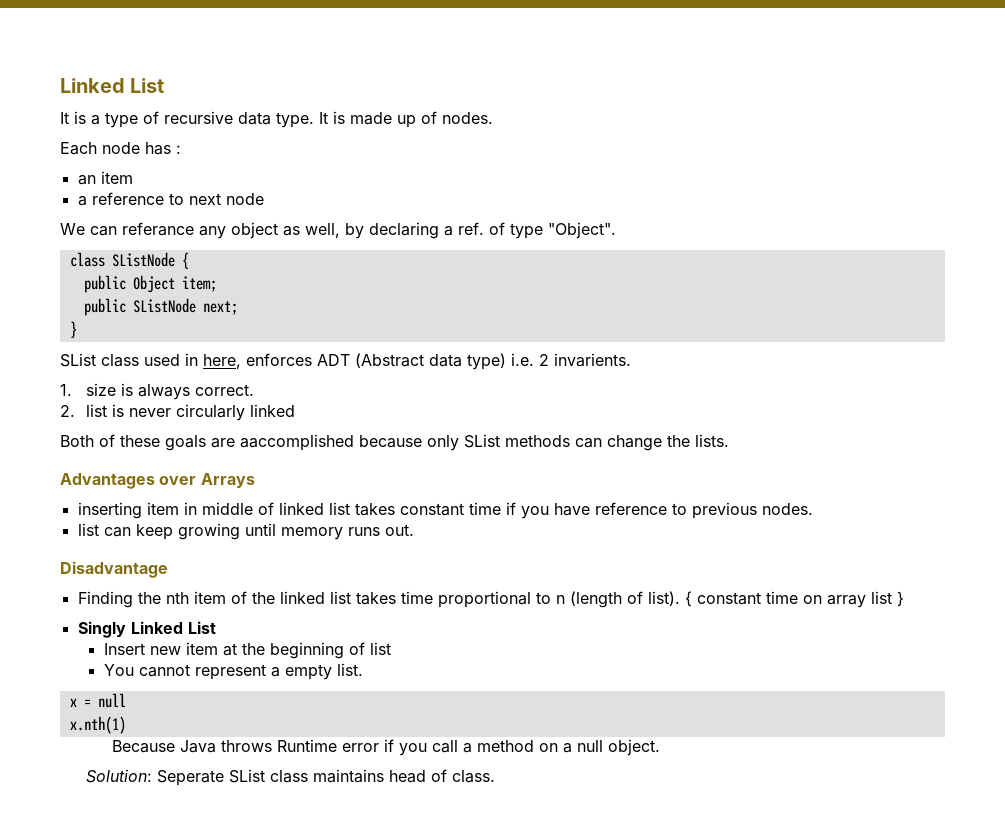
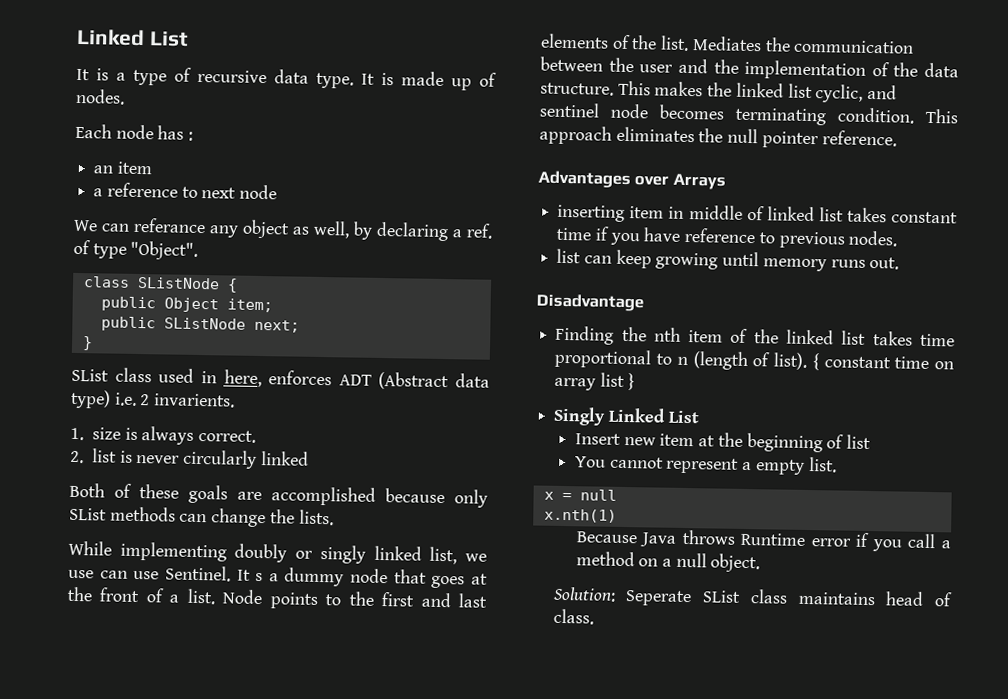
- Both of these goals are aaccomplished because only SList methods can change the lists.
+ Both of these goals are accomplished because only SList methods can change the lists.
+ While implementing doubly or singly linked list, we use can use Sentinel. It s a dummy node that goes at the front of a list. Node points to the first and last elements of the list. Mediates the communication between the user and the implementation of the data structure. This makes the linked list cyclic, and sentinel node becomes terminating condition. This approach eliminates the null pointer reference.

